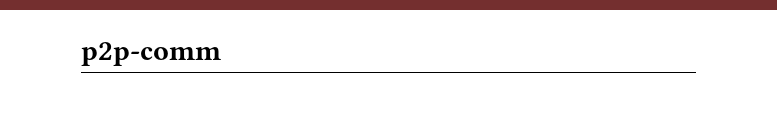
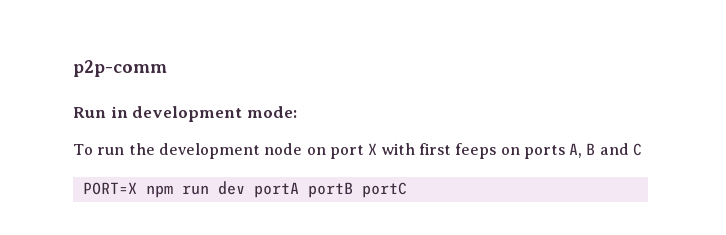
+ Run in development mode:
+ To run the development node on port X with first feeps on ports A, B and C
+ PORT=X npm run dev portA portB portC

